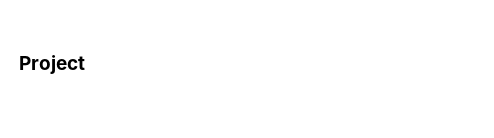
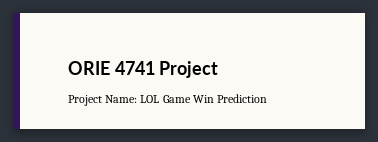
- Project
+ ORIE 4741 Project
+ Project Name: LOL Game Win Prediction

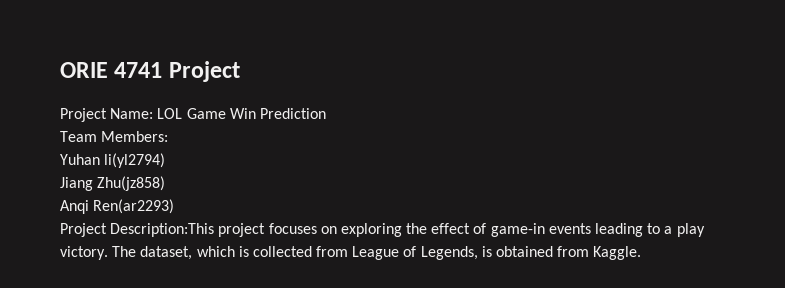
+ Team Members:
+ Yuhan li(yl2794)
+ Jiang Zhu(jz858)
+ Anqi Ren(ar2293)
+ Project Description:This project focuses on exploring the effect of game-in events leading to a play victory. The dataset, which is collected from League of Legends, is obtained from Kaggle.

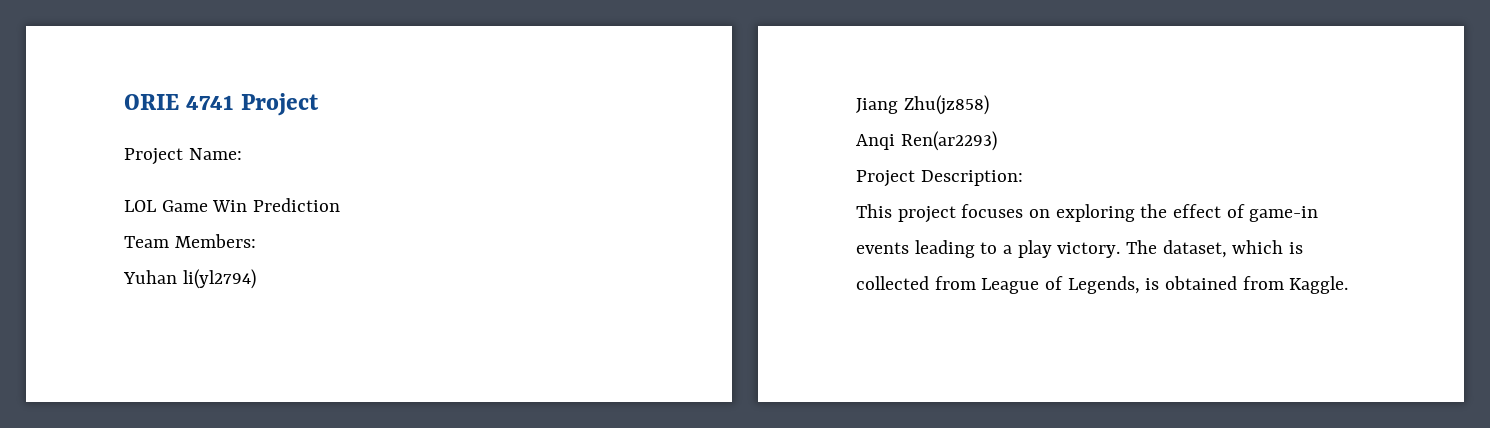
- Project Name: LOL Game Win Prediction
+ Project Name:
+ LOL Game Win Prediction
- Project Description:This project focuses on exploring the effect of game-in events leading to a play victory.
+ Project Description:
+ This project focuses on exploring the effect of game-in events leading to a play victory.

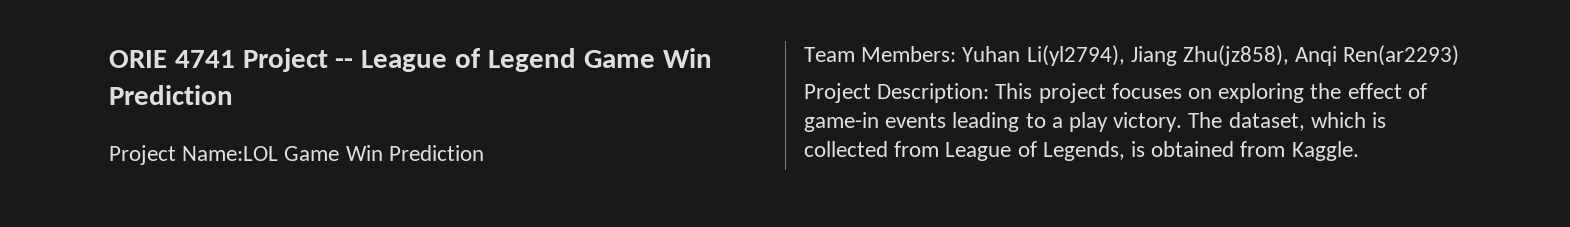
- ORIE 4741 Project
- Project Name:
- LOL Game Win Prediction
+ ORIE 4741 Project -- League of Legend Game Win Prediction
+ Project Name:LOL Game Win Prediction
- Team Members:
- Yuhan li(yl2794)
- Jiang Zhu(jz858)
- Anqi Ren(ar2293)
+ Team Members: Yuhan Li(yl2794), Jiang Zhu(jz858), Anqi Ren(ar2293)
- Project Description:
- This project focuses on exploring the effect of game-in events leading to a play victory.
+ Project Description: This project focuses on exploring the effect of game-in events leading to a play victory.

